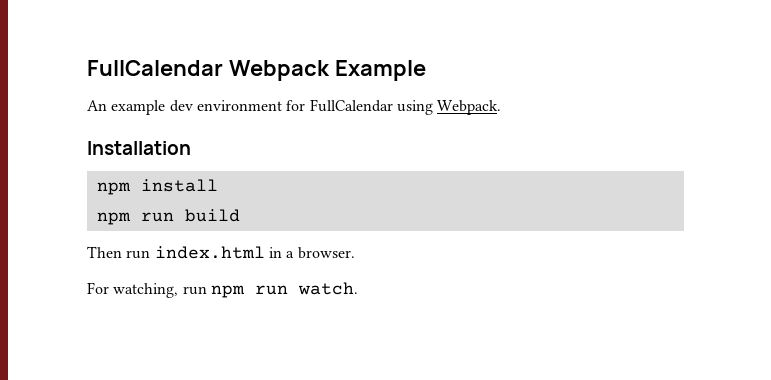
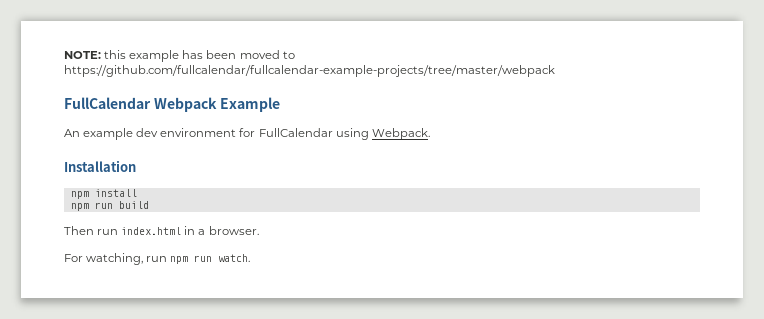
+ NOTE: this example has been moved to https://github.com/fullcalendar/fullcalendar-example-projects/tree/master/webpack

